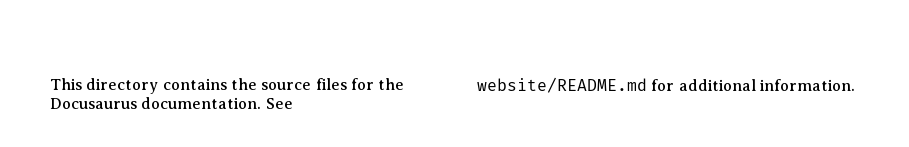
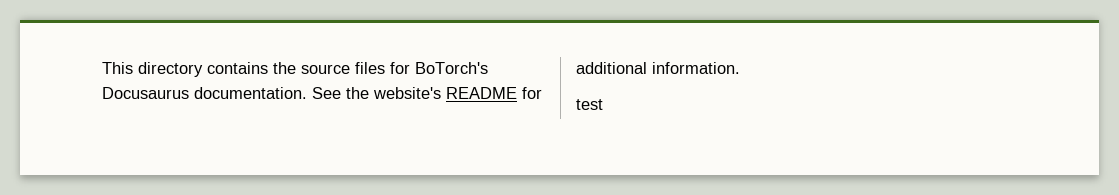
- This directory contains the source files for the Docusaurus documentation.
+ This directory contains the source files for BoTorch's Docusaurus documentation.
- See website/README.md for additional information.
+ See the website's README for additional information.
+ test

